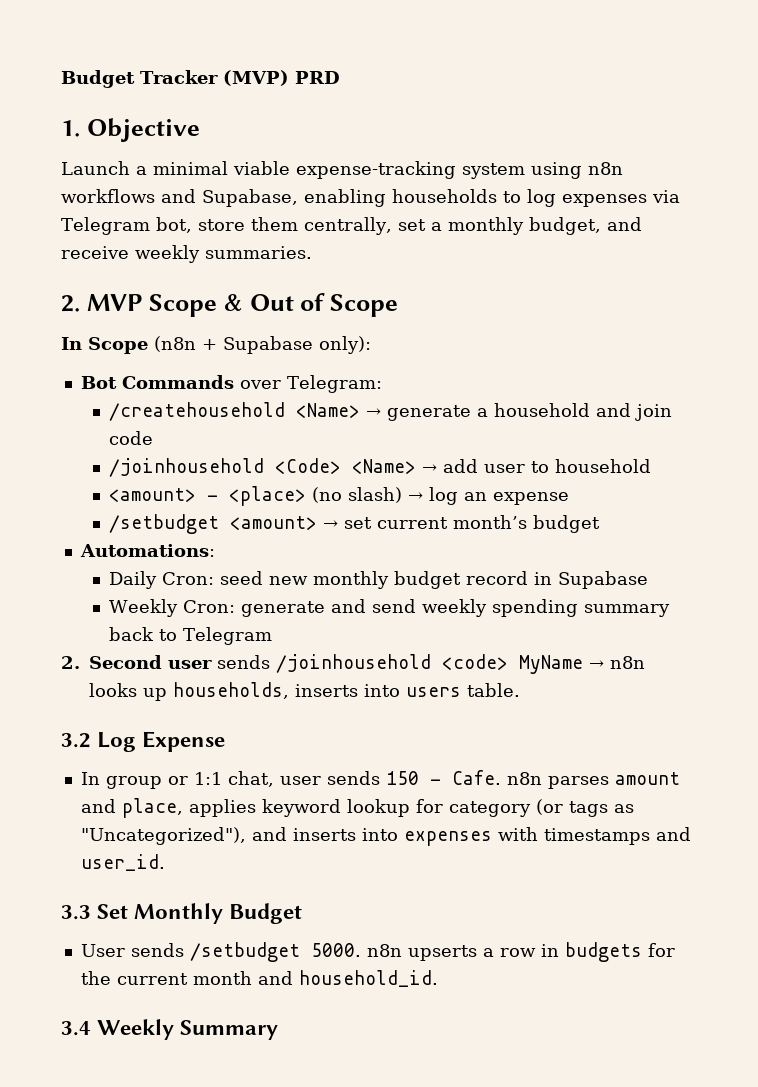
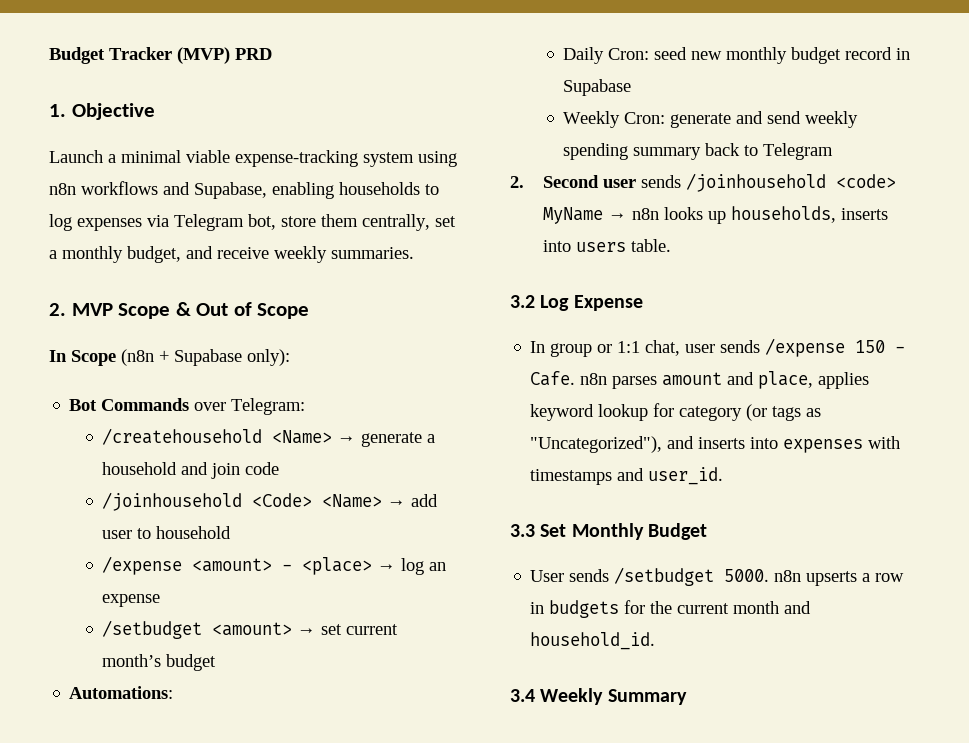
- <amount> - <place> (no slash) → log an expense
+ /expense <amount> - <place> → log an expense
- In group or 1:1 chat, user sends 150 - Cafe. n8n parses amount and place, applies keyword lookup for category (or tags as "Uncategorized"), and inserts into expenses with timestamps and user_id.
+ In group or 1:1 chat, user sends /expense 150 - Cafe. n8n parses amount and place, applies keyword lookup for category (or tags as "Uncategorized"), and inserts into expenses with timestamps and user_id.

